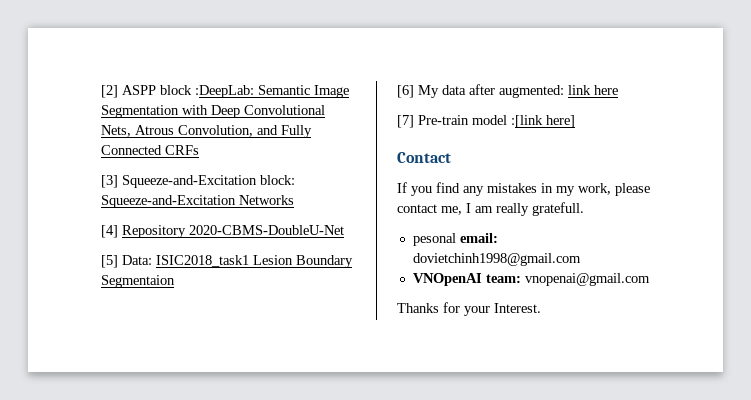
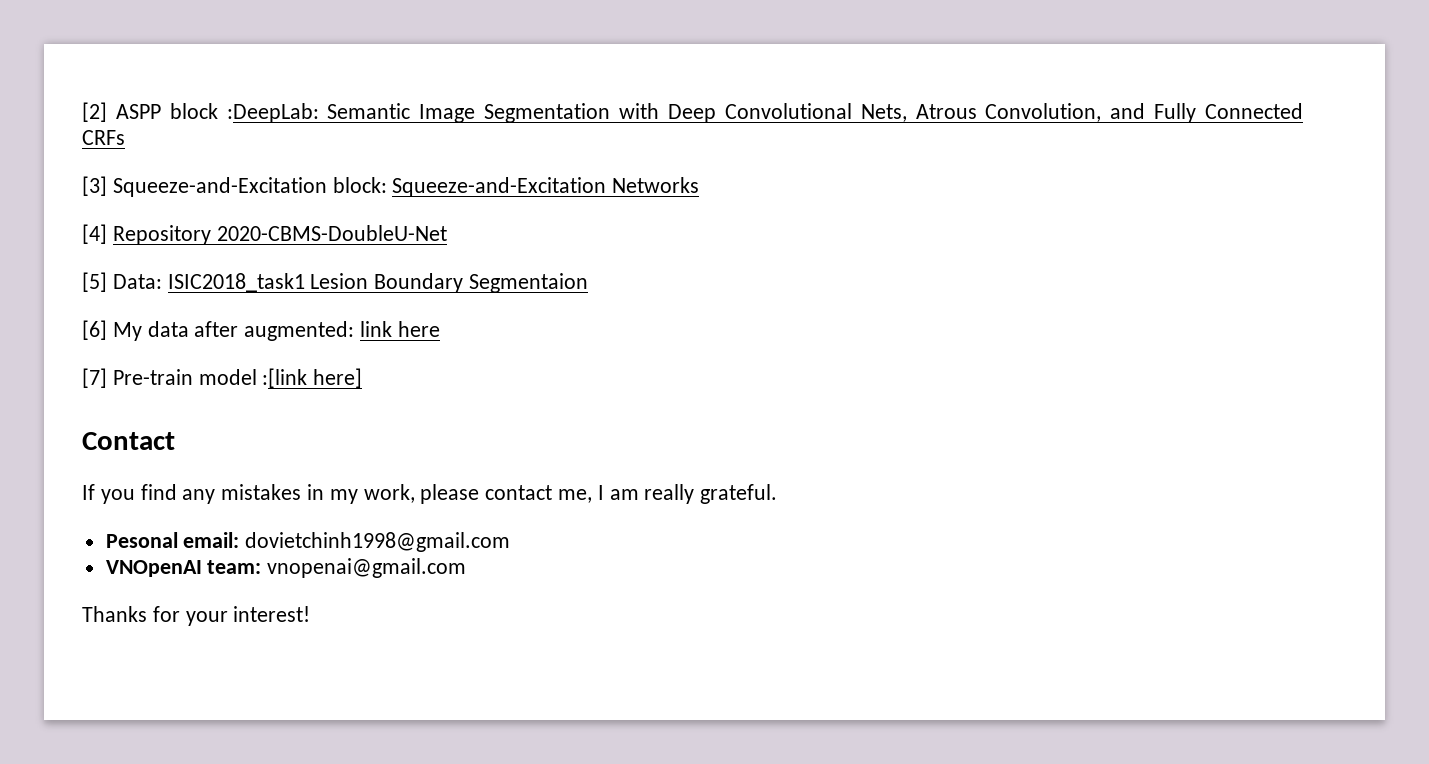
- If you find any mistakes in my work, please contact me, I am really gratefull.
- pesonal email: dovietchinh1998@gmail.com
+ If you find any mistakes in my work, please contact me, I am really grateful.
+ Pesonal email: dovietchinh1998@gmail.com
- Thanks for your Interest.
+ Thanks for your interest!

